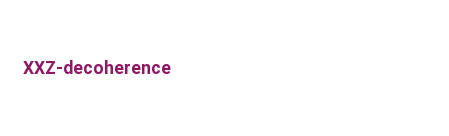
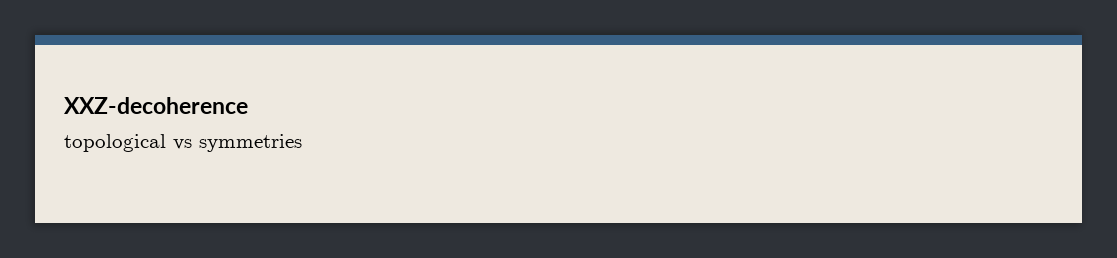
+ topological vs symmetries

